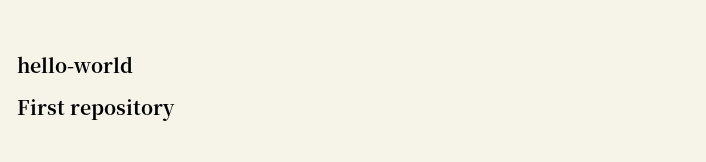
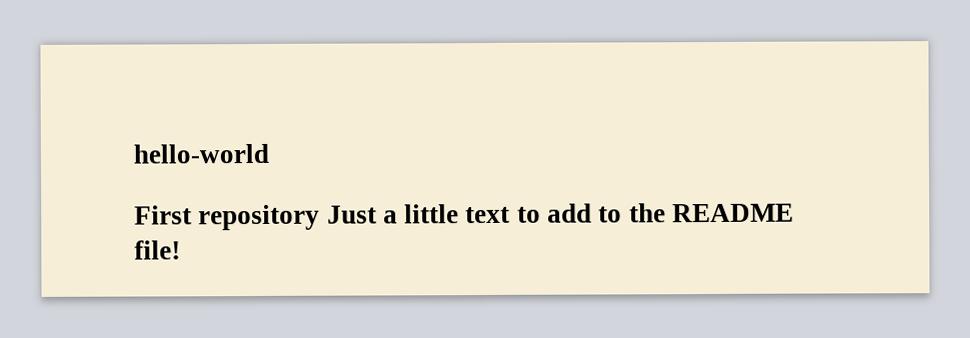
- First repository
+ First repository Just a little text to add to the README file!

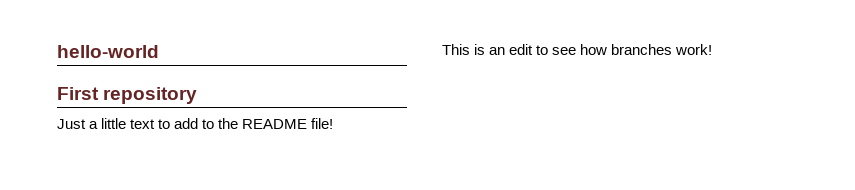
- First repository Just a little text to add to the README file!
+ First repository
+ Just a little text to add to the README file!
+ This is an edit to see how branches work!

